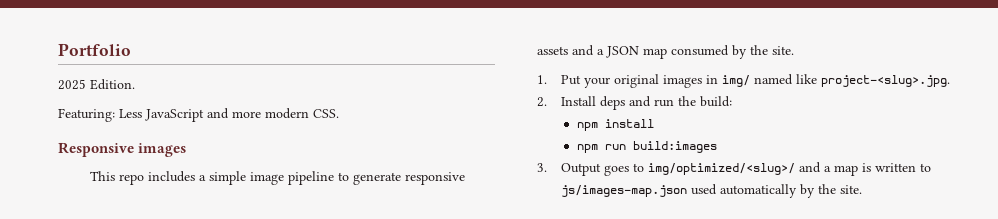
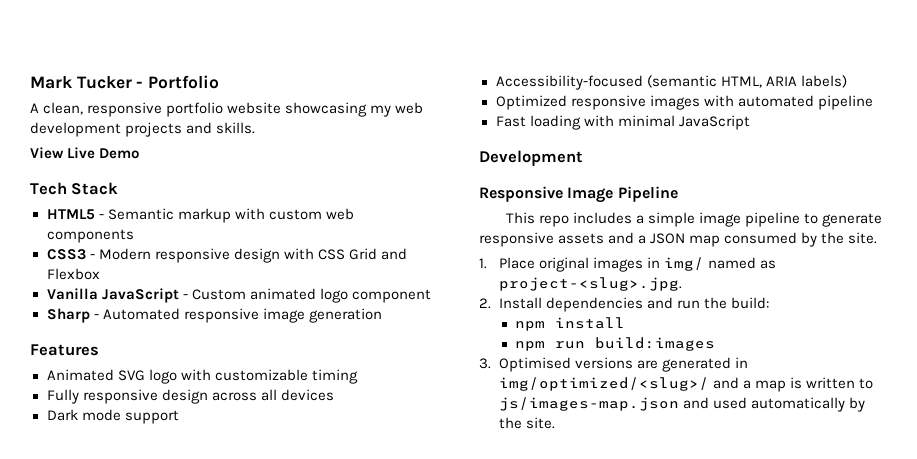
- Portfolio
- 2025 Edition.
- Featuring: Less JavaScript and more modern CSS.
+ Mark Tucker - Portfolio
+ A clean, responsive portfolio website showcasing my web development projects and skills.
+ View Live Demo
+ Tech Stack
+ HTML5 - Semantic markup with custom web components
+ CSS3 - Modern responsive design with CSS Grid and Flexbox
+ Vanilla JavaScript - Custom animated logo component
+ Sharp - Automated responsive image generation
+ Features
+ Animated SVG logo with customizable timing
+ Fully responsive design across all devices
+ Dark mode support
+ Accessibility-focused (semantic HTML, ARIA labels)
+ Optimized responsive images with automated pipeline
+ Fast loading with minimal JavaScript
+ Development
- Responsive images
+ Responsive Image Pipeline
- 1. Put your original images in img/ named like project-<slug>.jpg.
+ 1. Place original images in img/ named as project-<slug>.jpg.
- 2. Install deps and run the build:
+ 2. Install dependencies and run the build:
- 3. Output goes to img/optimized/<slug>/ and a map is written to js/images-map.json used automatically by the site.
+ 3. Optimised versions are generated in img/optimized/<slug>/ and a map is written to js/images-map.json and used automatically by the site.

